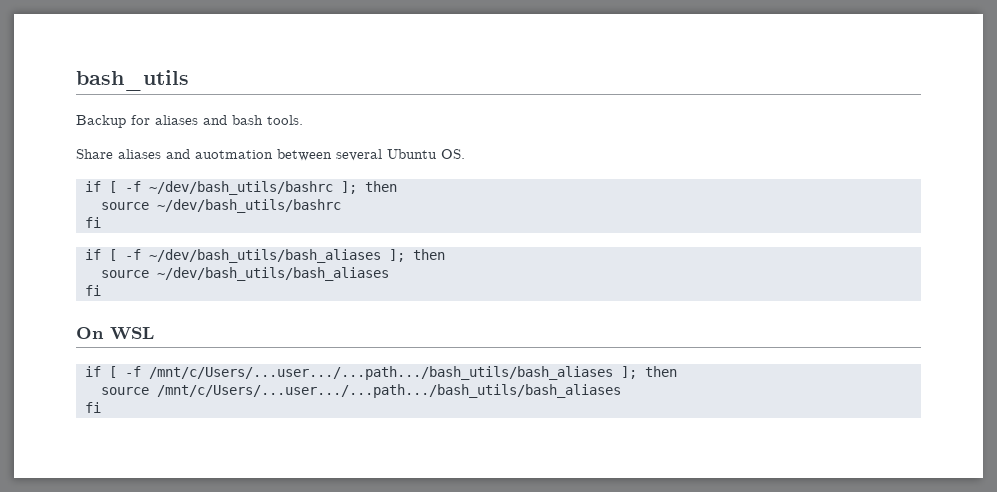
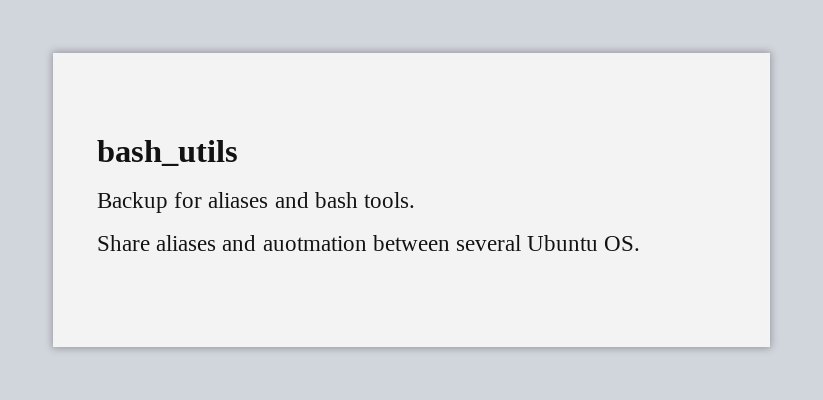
- if [ -f ~/dev/bash_utils/bashrc ]; then
- source ~/dev/bash_utils/bashrc
- fi
- if [ -f ~/dev/bash_utils/bash_aliases ]; then
- source ~/dev/bash_utils/bash_aliases
- fi
- On WSL
- if [ -f /mnt/c/Users/...user.../...path.../bash_utils/bash_aliases ]; then
- source /mnt/c/Users/...user.../...path.../bash_utils/bash_aliases
- fi

